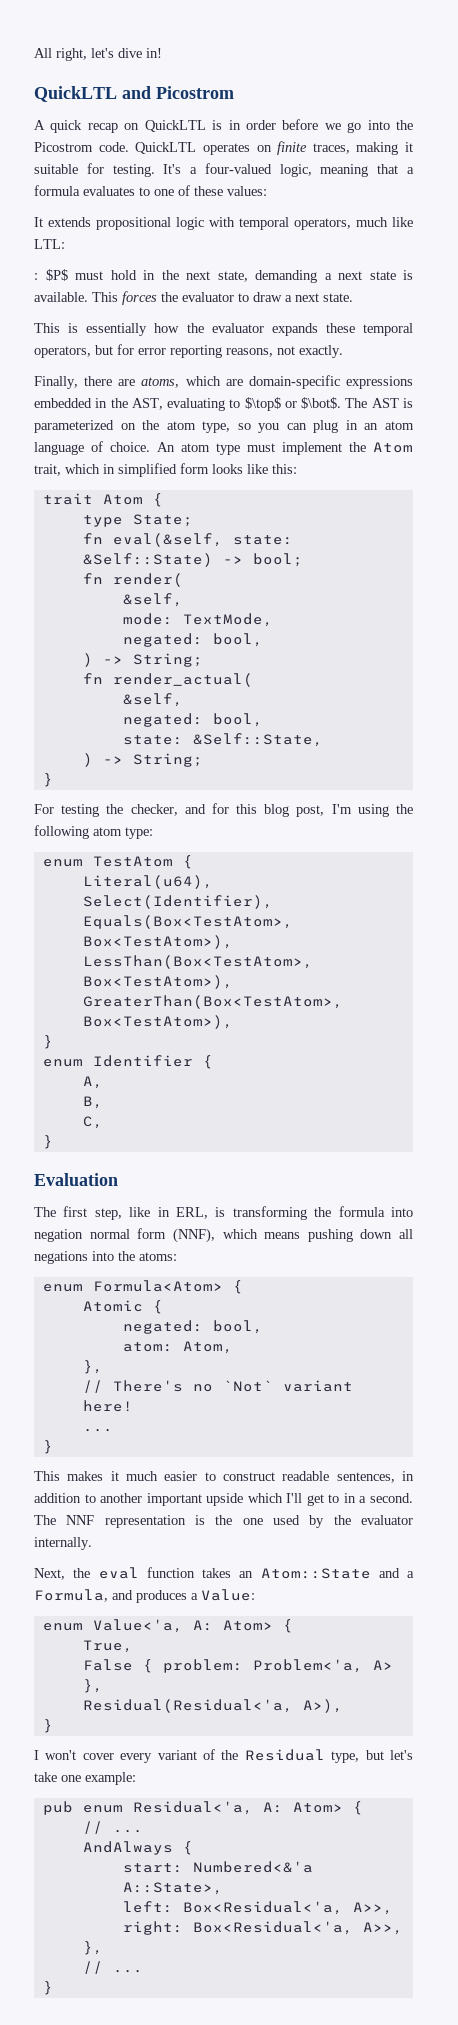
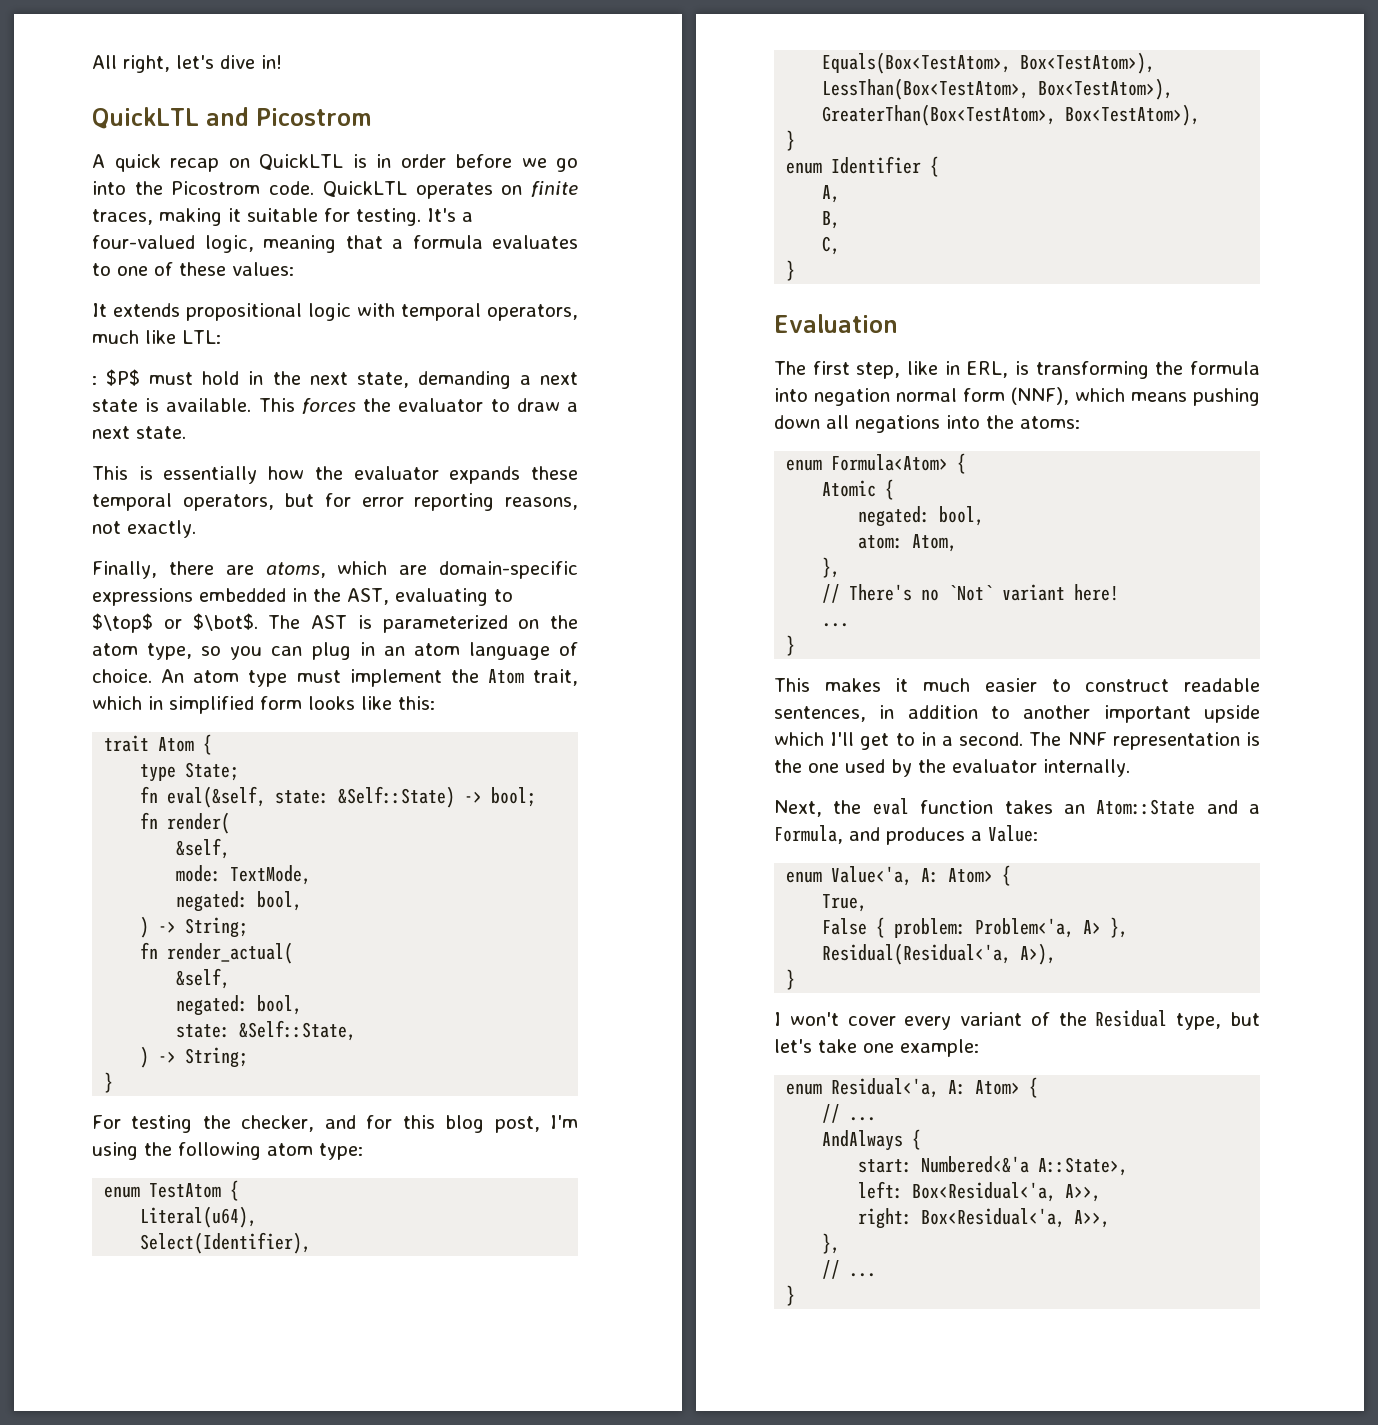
- pub enum Residual<'a, A: Atom> {
+ enum Residual<'a, A: Atom> {

